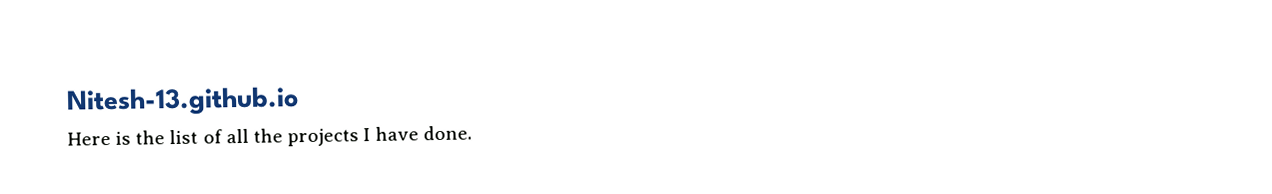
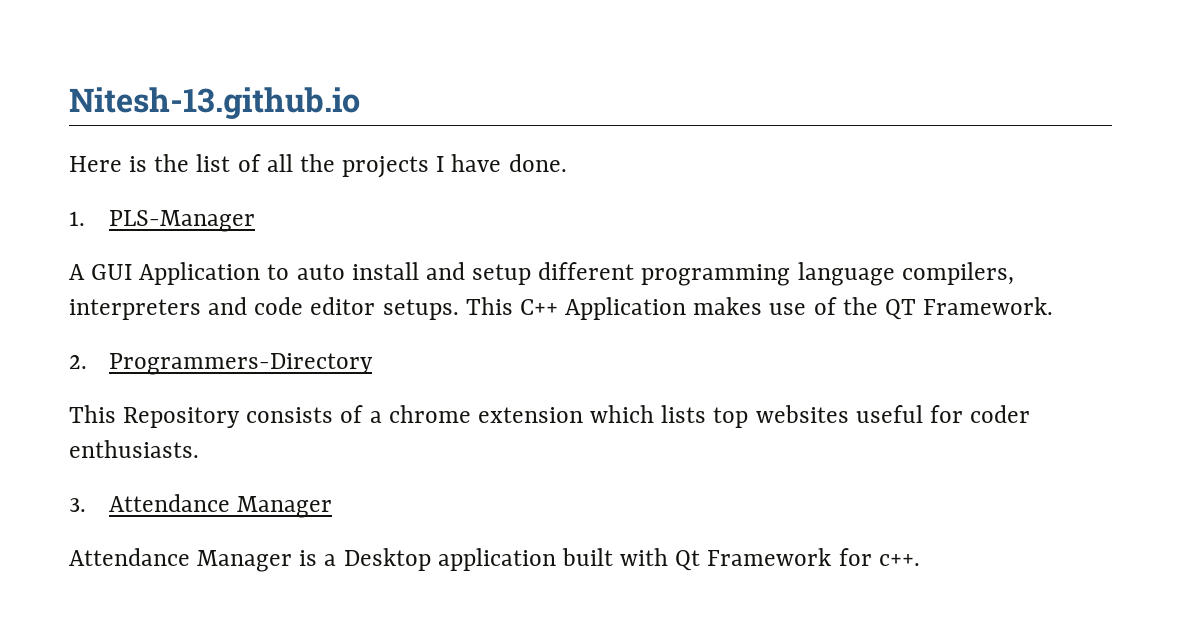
+ 1. PLS-Manager
+ A GUI Application to auto install and setup different programming language compilers, interpreters and code editor setups. This C++ Application makes use of the QT Framework.
+ 2. Programmers-Directory
+ This Repository consists of a chrome extension which lists top websites useful for coder enthusiasts.
+ 3. Attendance Manager
+ Attendance Manager is a Desktop application built with Qt Framework for c++.

